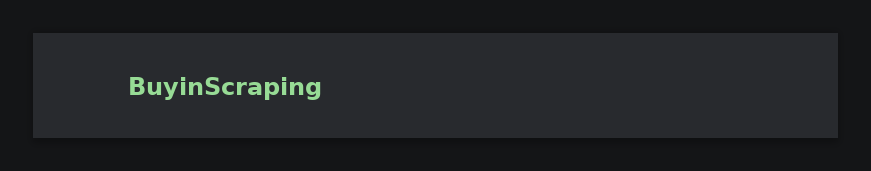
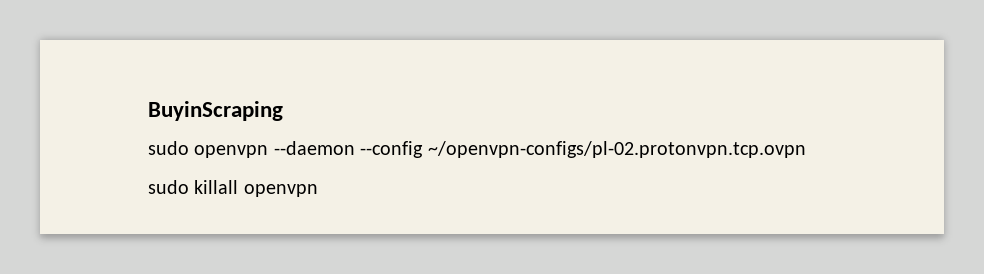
+ sudo openvpn --daemon --config ~/openvpn-configs/pl-02.protonvpn.tcp.ovpn
+ sudo killall openvpn

